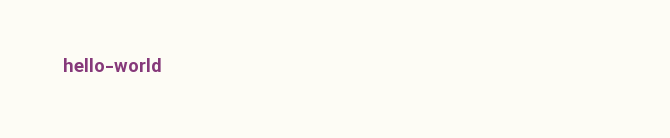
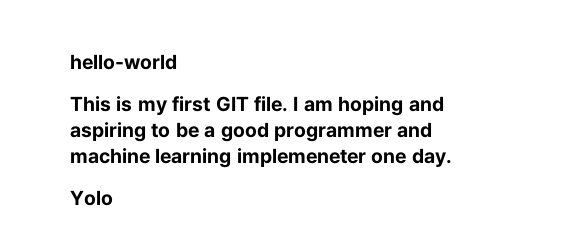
+ This is my first GIT file. I am hoping and aspiring to be a good programmer and machine learning implemeneter one day.
+ Yolo

